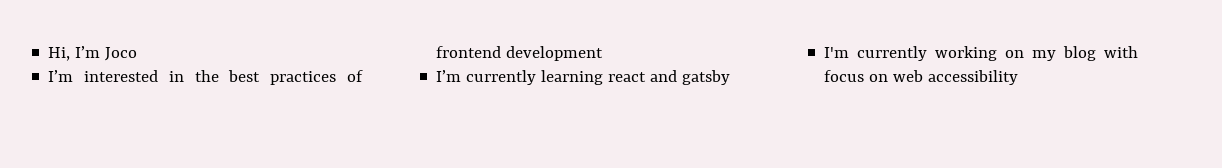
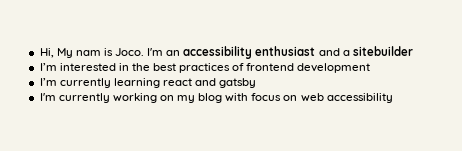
- Hi, I’m Joco
+ Hi, My nam is Joco. I'm an accessibility enthusiast and a sitebuilder

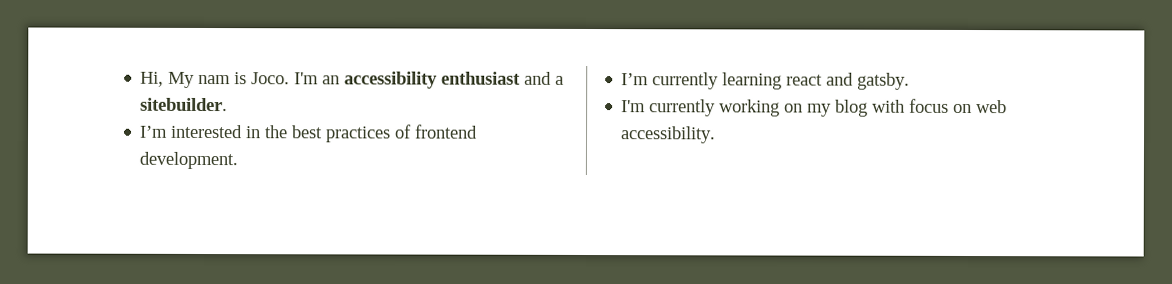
- I'm an accessibility enthusiast and a sitebuilder
+ I'm an accessibility enthusiast and a sitebuilder.
- I’m interested in the best practices of frontend development
+ I’m interested in the best practices of frontend development.
- I’m currently learning react and gatsby
+ I’m currently learning react and gatsby.
- I'm currently working on my blog with focus on web accessibility
+ I'm currently working on my blog with focus on web accessibility.

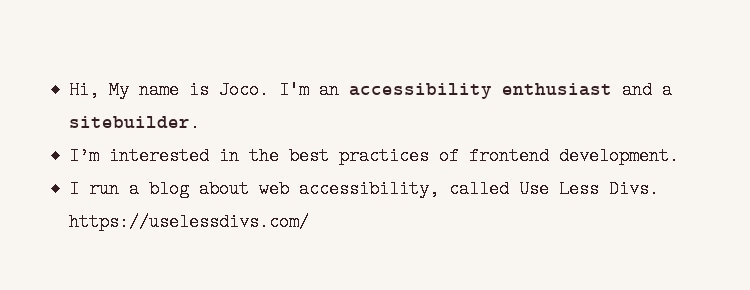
- Hi, My nam is Joco.
+ Hi, My name is Joco.
- I’m currently learning react and gatsby.
- I'm currently working on my blog with focus on web accessibility.
+ I run a blog about web accessibility, called Use Less Divs. https://uselessdivs.com/

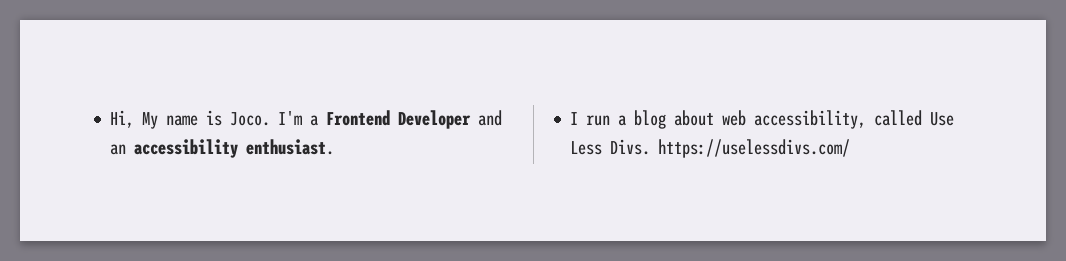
- I'm an accessibility enthusiast and a sitebuilder.
- I’m interested in the best practices of frontend development.
+ I'm a Frontend Developer and an accessibility enthusiast.

